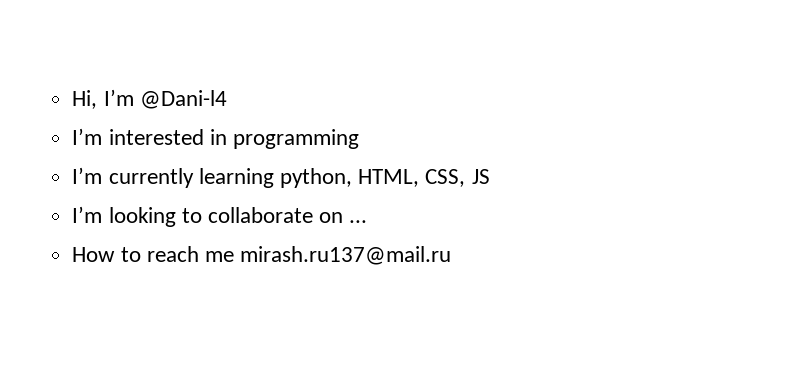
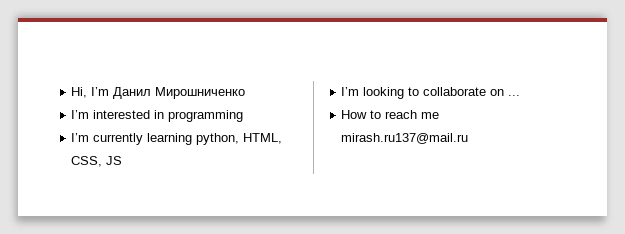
- Hi, I’m @Dani-l4
+ Hi, I’m Данил Мирошниченко

